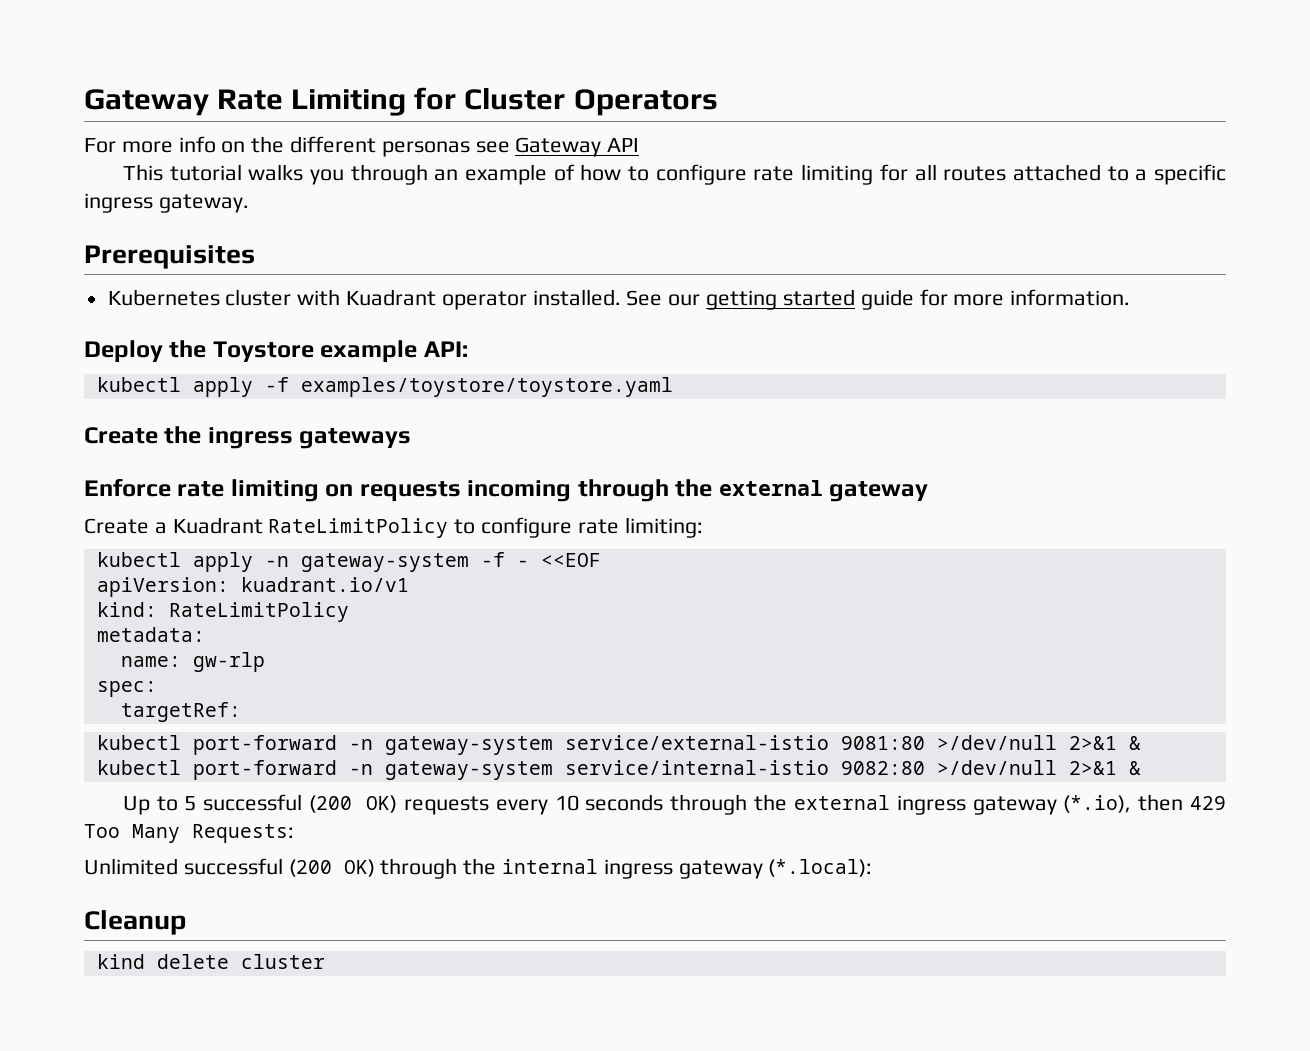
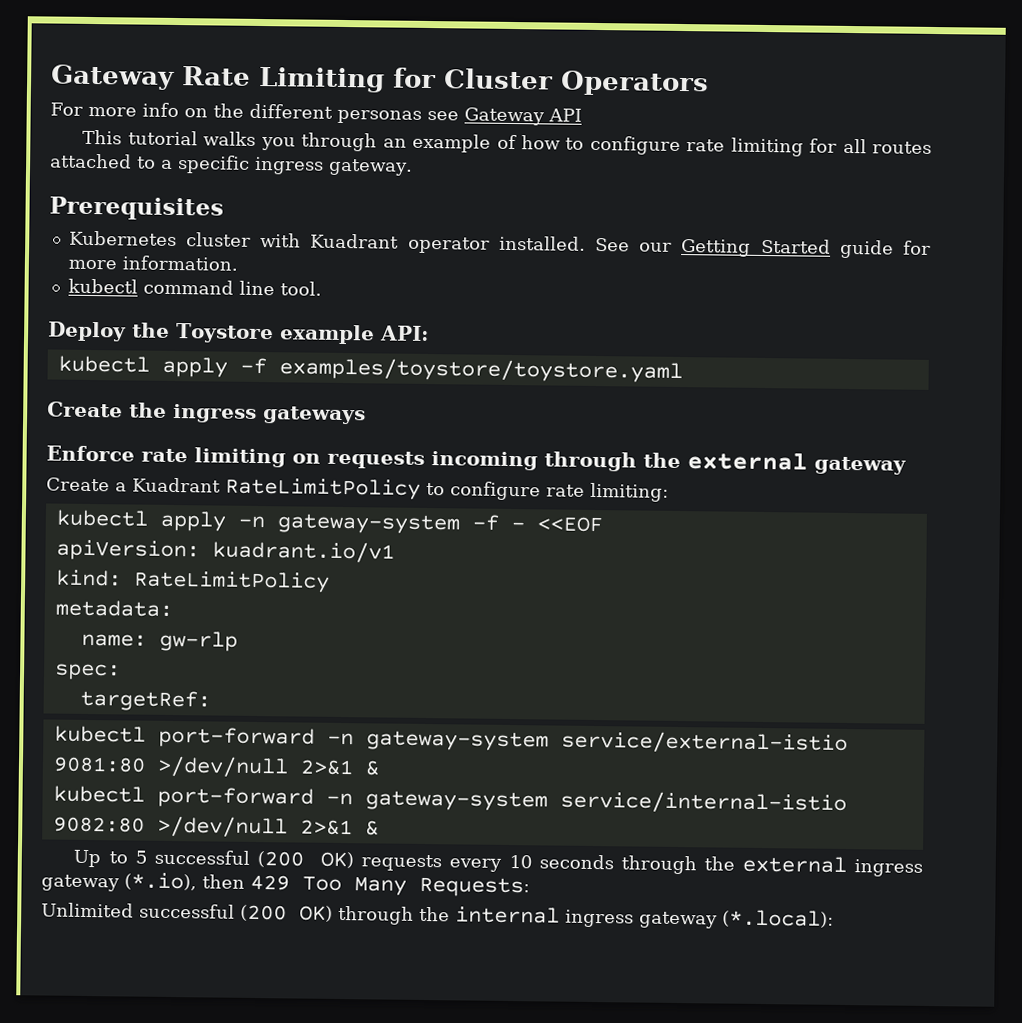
- See our getting started guide for more information.
+ See our Getting Started guide for more information.
+ kubectl command line tool.
- Cleanup
- kind delete cluster

